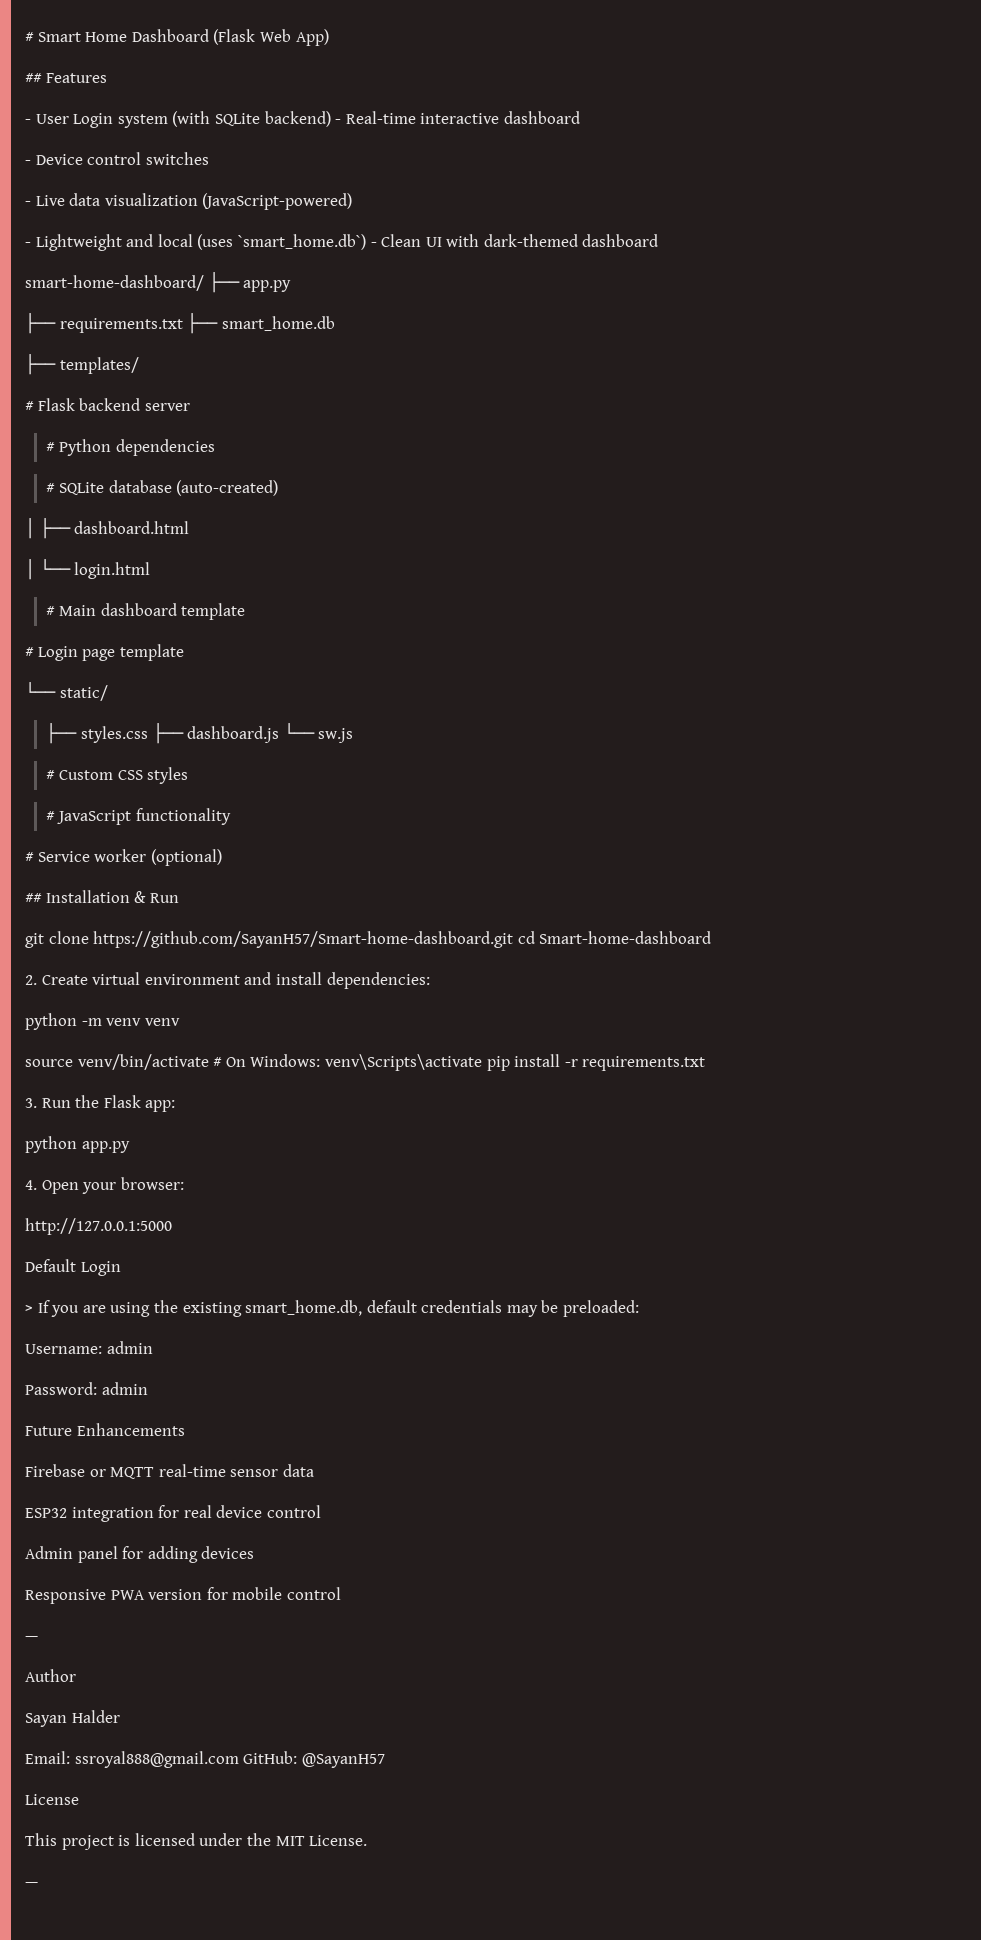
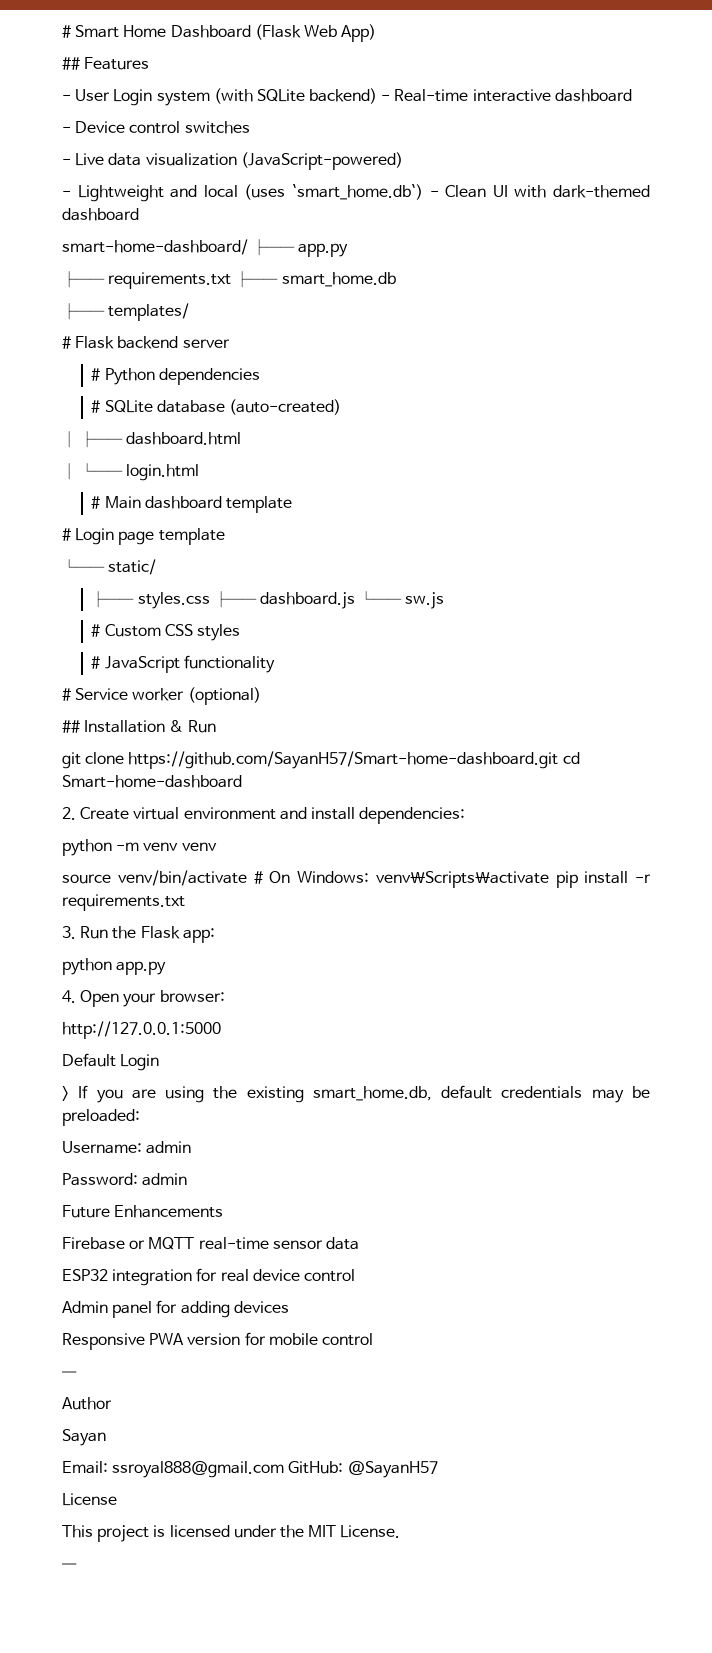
- Sayan Halder
+ Sayan

